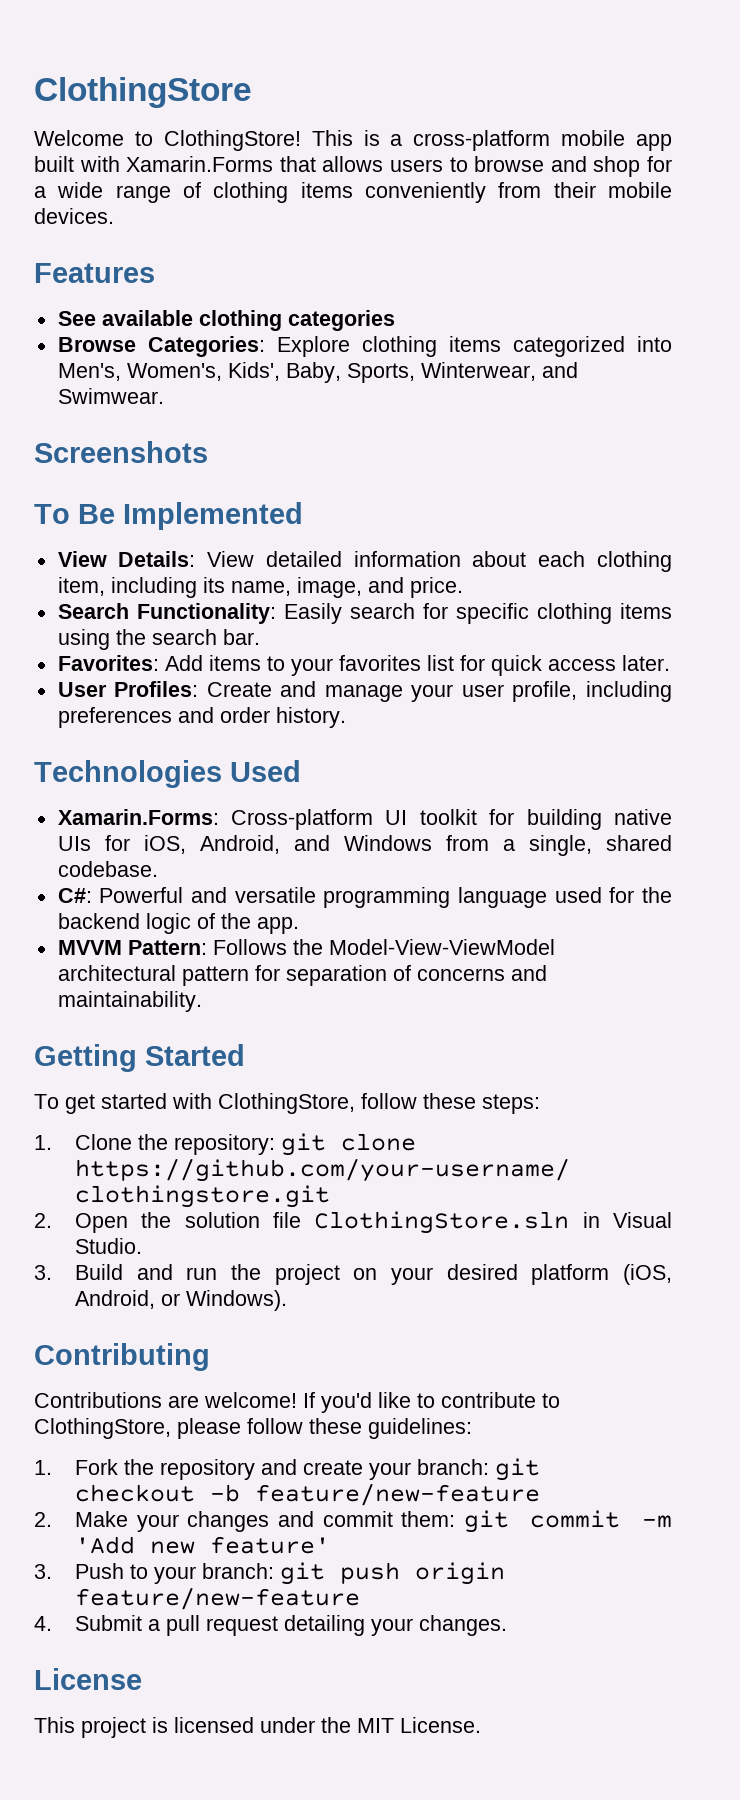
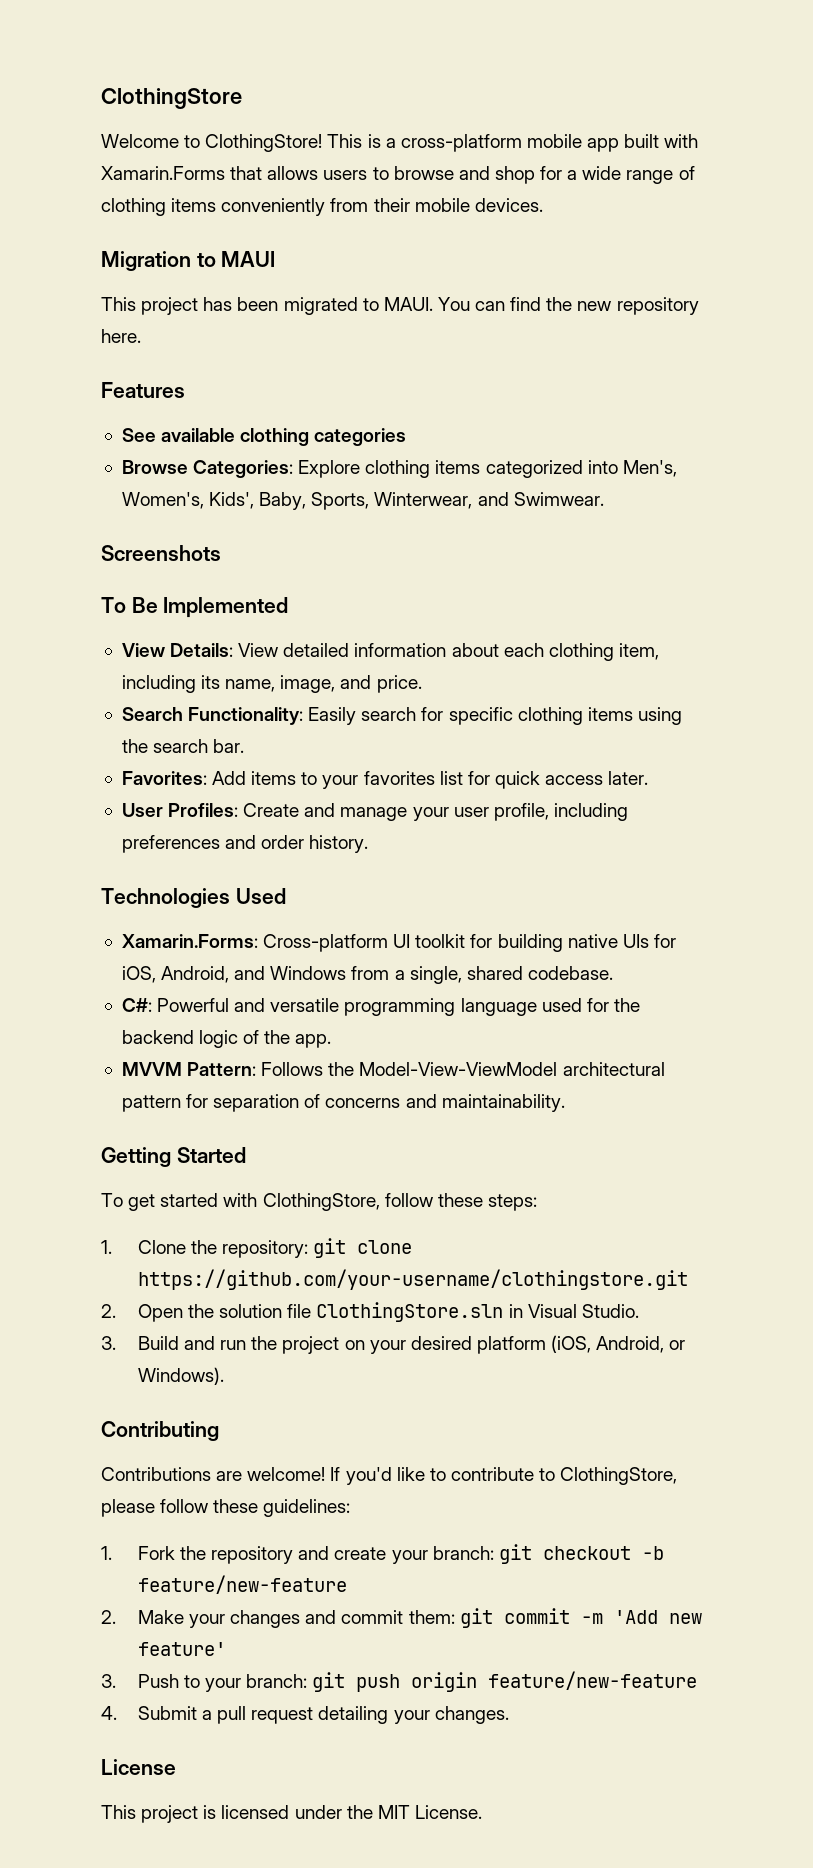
+ Migration to MAUI
+ This project has been migrated to MAUI. You can find the new repository here.

